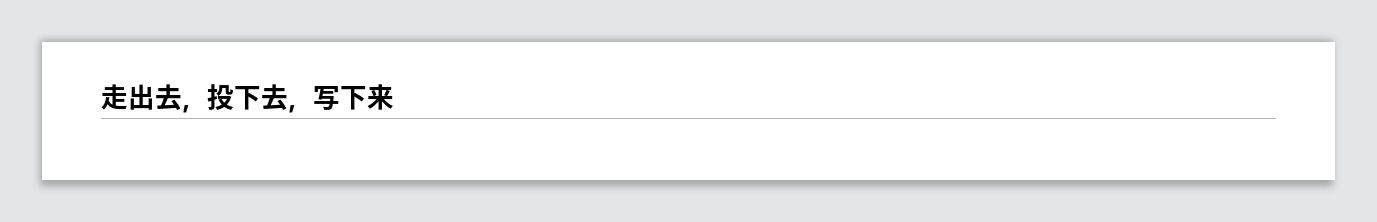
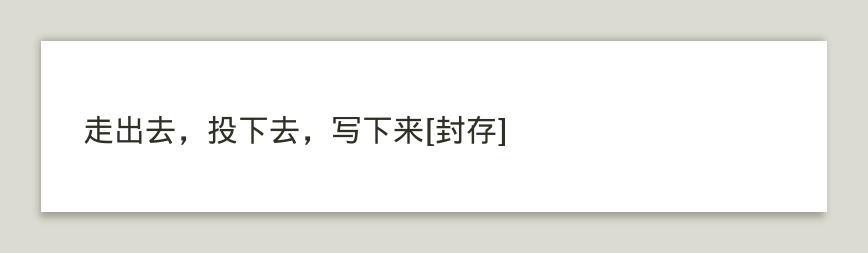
- 走出去，投下去，写下来
+ 走出去，投下去，写下来[封存]

